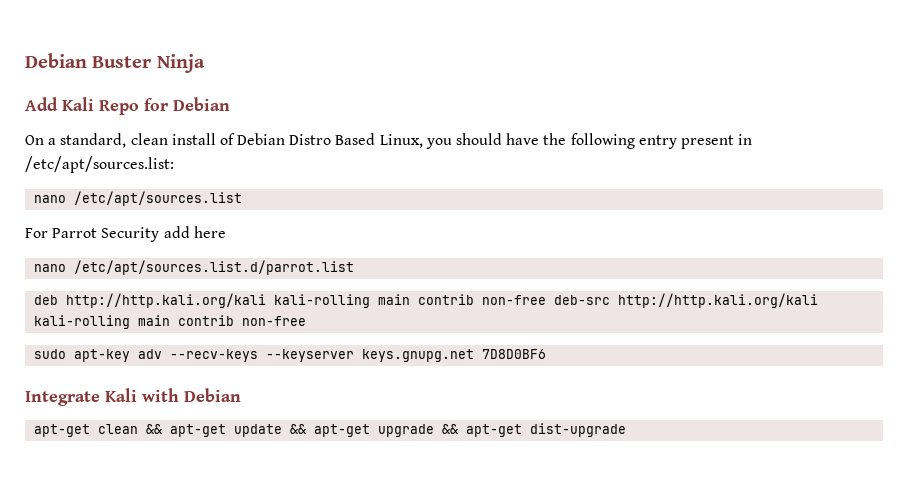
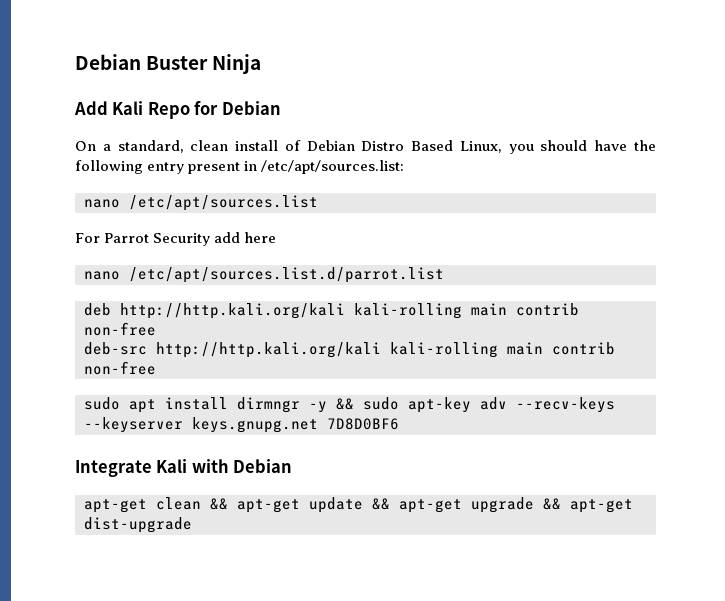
- deb http://http.kali.org/kali kali-rolling main contrib non-free deb-src http://http.kali.org/kali kali-rolling main contrib non-free
+ deb http://http.kali.org/kali kali-rolling main contrib non-free
+ deb-src http://http.kali.org/kali kali-rolling main contrib non-free
- sudo apt-key adv --recv-keys --keyserver keys.gnupg.net 7D8D0BF6
+ sudo apt install dirmngr -y && sudo apt-key adv --recv-keys --keyserver keys.gnupg.net 7D8D0BF6

